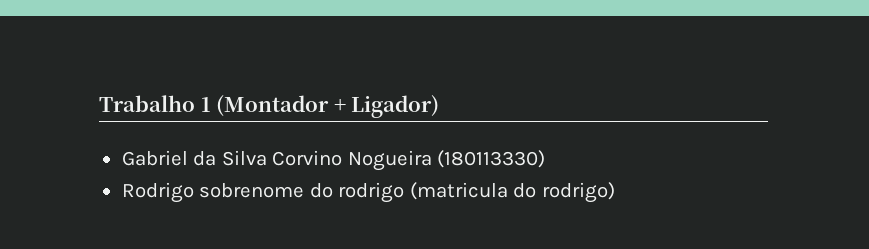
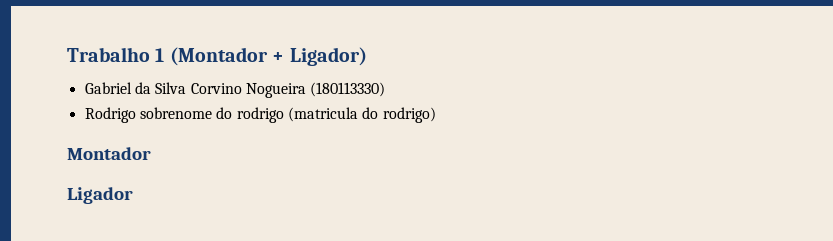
+ Montador
+ Ligador

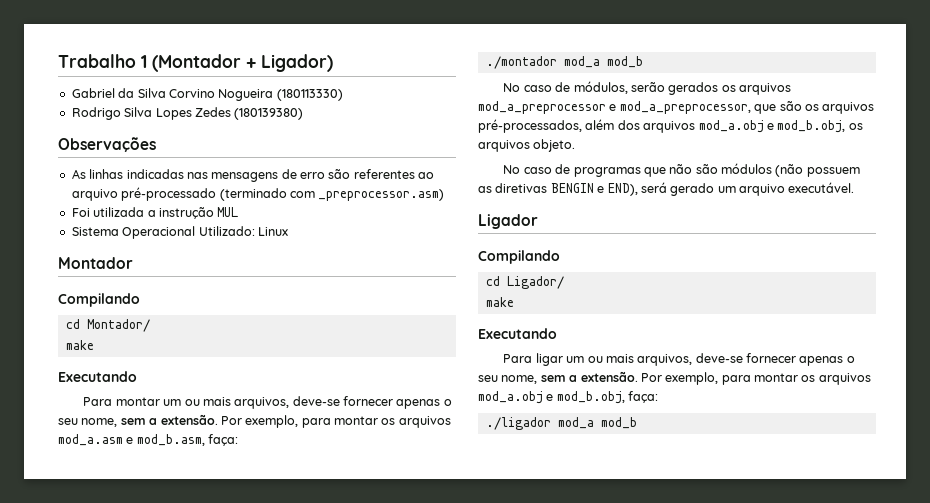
- Rodrigo sobrenome do rodrigo (matricula do rodrigo)
+ Rodrigo Silva Lopes Zedes (180139380)
+ Observações
+ As linhas indicadas nas mensagens de erro são referentes ao arquivo pré-processado (terminado com _preprocessor.asm)
+ Foi utilizada a instrução MUL
+ Sistema Operacional Utilizado: Linux
  Montador
+ Compilando
+ cd Montador/
+ make
+ Executando
+ Para montar um ou mais arquivos, deve-se fornecer apenas o seu nome, sem a extensão. Por exemplo, para montar os arquivos mod_a.asm e mod_b.asm, faça:
+ ./montador mod_a mod_b
+ No caso de módulos, serão gerados os arquivos mod_a_preprocessor e mod_a_preprocessor, que são os arquivos pré-processados, além dos arquivos mod_a.obj e mod_b.obj, os arquivos objeto.
+ No caso de programas que não são módulos (não possuem as diretivas BENGIN e END), será gerado um arquivo executável.
  Ligador
+ Compilando
+ cd Ligador/
+ make
+ Executando
+ Para ligar um ou mais arquivos, deve-se fornecer apenas o seu nome, sem a extensão. Por exemplo, para montar os arquivos mod_a.obj e mod_b.obj, faça:
+ ./ligador mod_a mod_b

